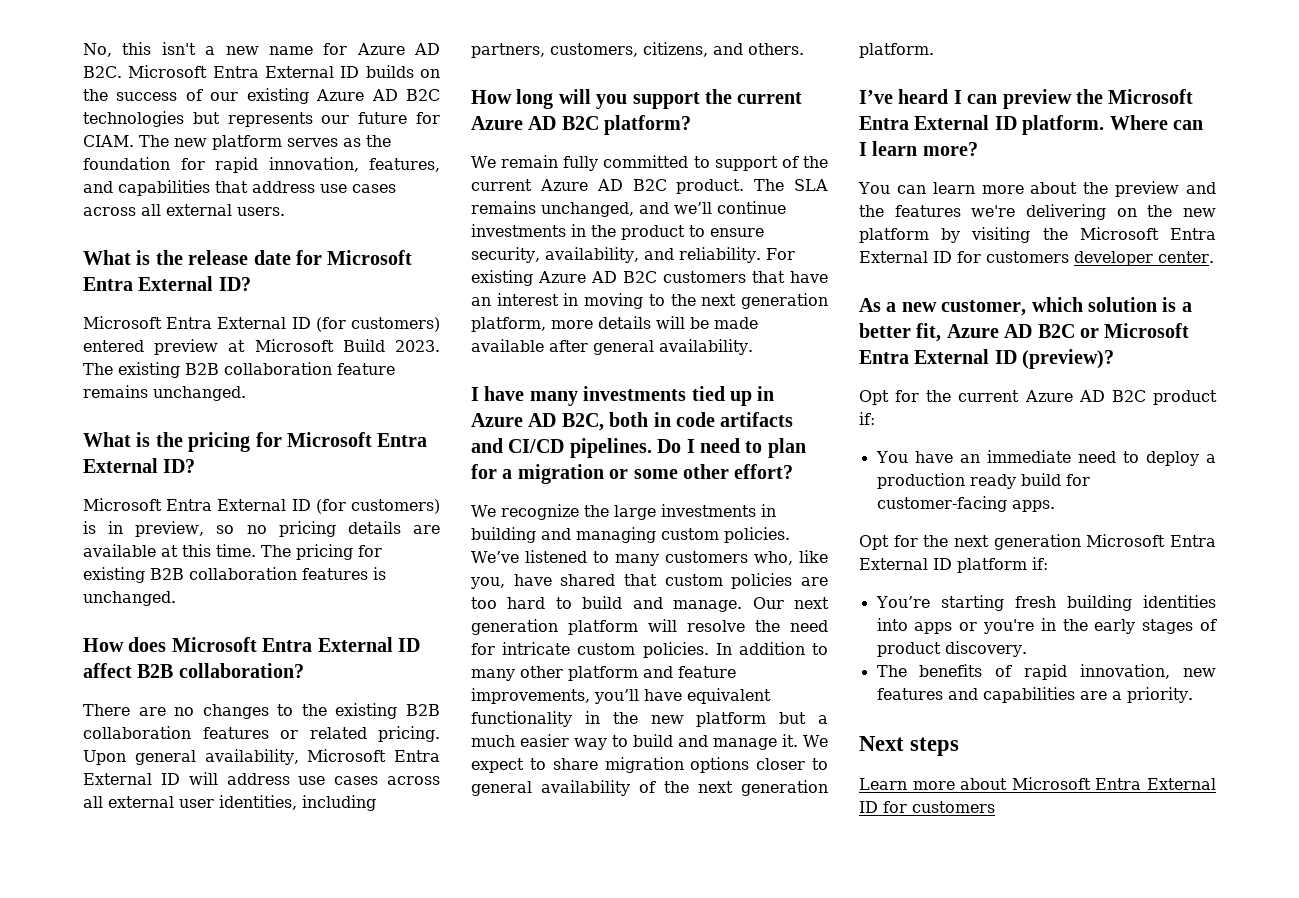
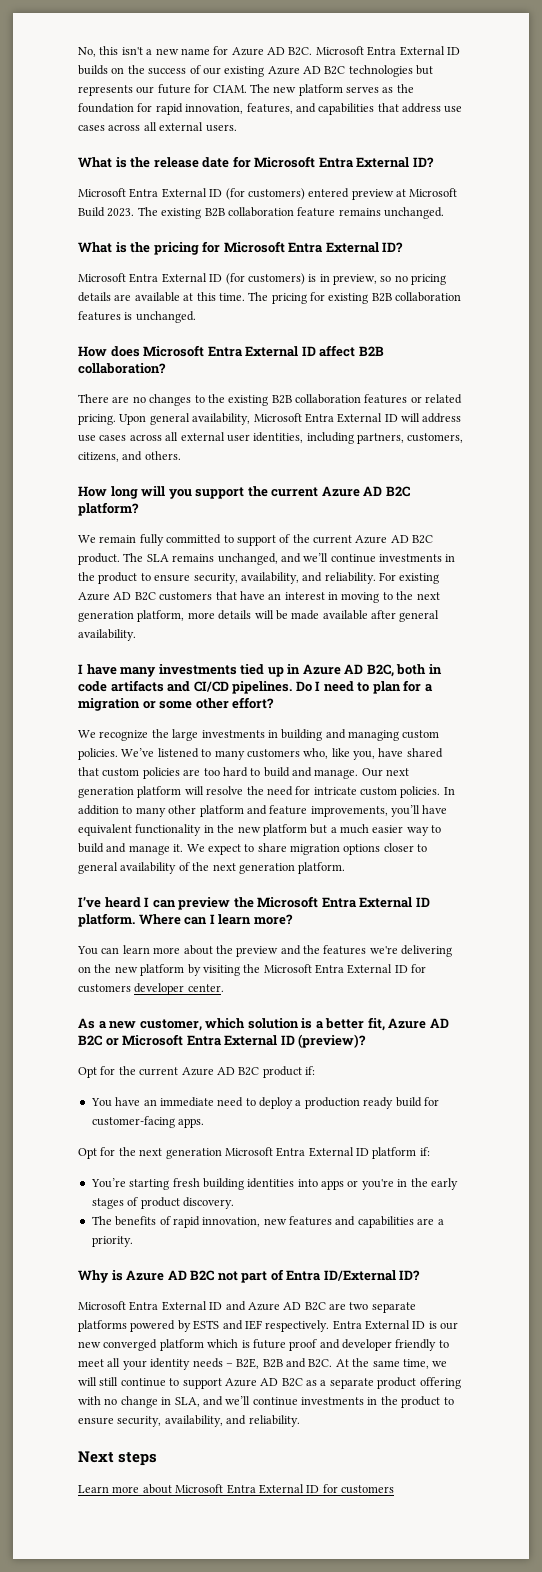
+ Why is Azure AD B2C not part of Entra ID/External ID?
+ Microsoft Entra External ID and Azure AD B2C are two separate platforms powered by ESTS and IEF respectively. Entra External ID is our new converged platform which is future proof and developer friendly to meet all your identity needs – B2E, B2B and B2C. At the same time, we will still continue to support Azure AD B2C as a separate product offering with no change in SLA, and we’ll continue investments in the product to ensure security, availability, and reliability.

